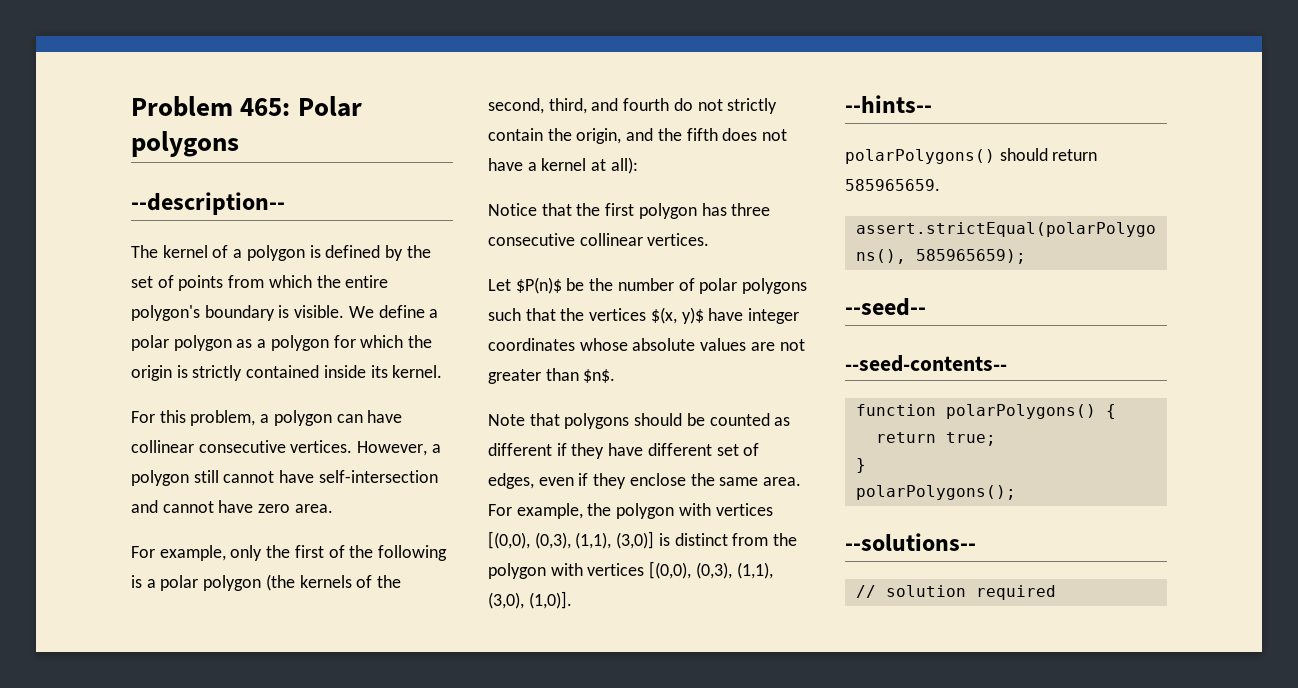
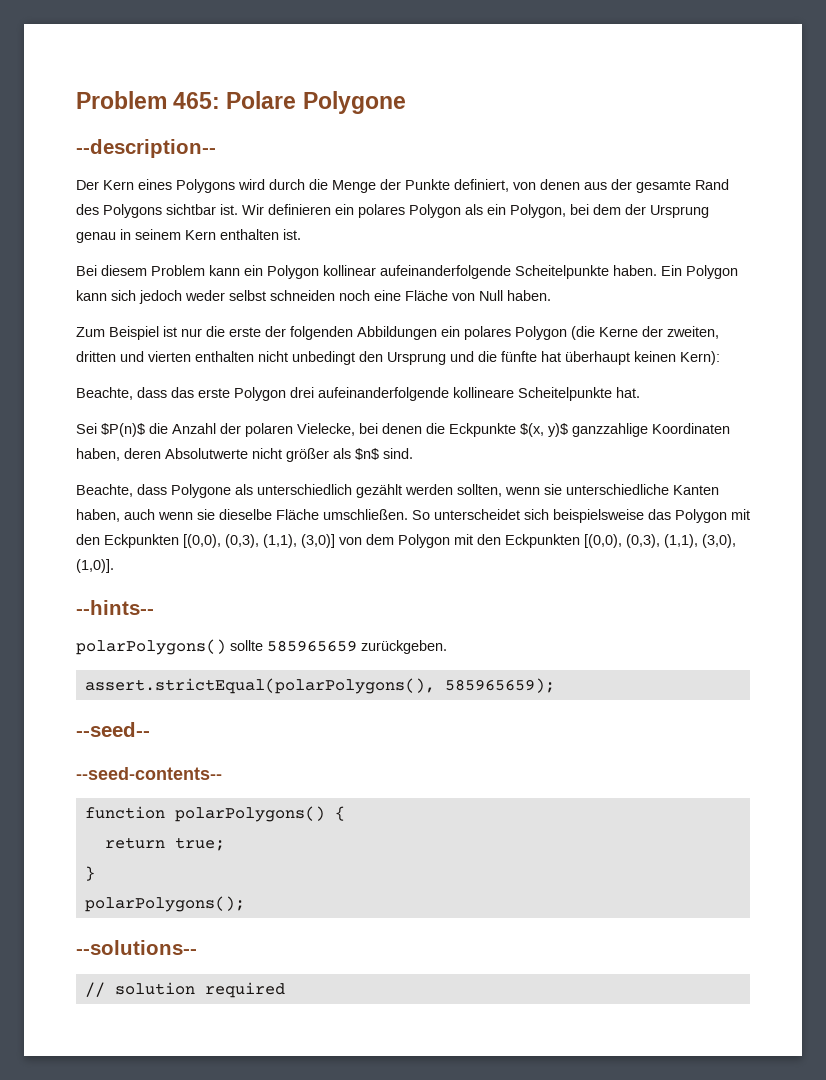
- Problem 465: Polar polygons
+ Problem 465: Polare Polygone
- The kernel of a polygon is defined by the set of points from which the entire polygon's boundary is visible. We define a polar polygon as a polygon for which the origin is strictly contained inside its kernel.
- For this problem, a polygon can have collinear consecutive vertices. However, a polygon still cannot have self-intersection and cannot have zero area.
- For example, only the first of the following is a polar polygon (the kernels of the second, third, and fourth do not strictly contain the origin, and the fifth does not have a kernel at all):
- Notice that the first polygon has three consecutive collinear vertices.
- Let $P(n)$ be the number of polar polygons such that the vertices $(x, y)$ have integer coordinates whose absolute values are not greater than $n$.
- Note that polygons should be counted as different if they have different set of edges, even if they enclose the same area. For example, the polygon with vertices [(0,0), (0,3), (1,1), (3,0)] is distinct from the polygon with vertices [(0,0), (0,3), (1,1), (3,0), (1,0)].
+ Der Kern eines Polygons wird durch die Menge der Punkte definiert, von denen aus der gesamte Rand des Polygons sichtbar ist. Wir definieren ein polares Polygon als ein Polygon, bei dem der Ursprung genau in seinem Kern enthalten ist.
+ Bei diesem Problem kann ein Polygon kollinear aufeinanderfolgende Scheitelpunkte haben. Ein Polygon kann sich jedoch weder selbst schneiden noch eine Fläche von Null haben.
+ Zum Beispiel ist nur die erste der folgenden Abbildungen ein polares Polygon (die Kerne der zweiten, dritten und vierten enthalten nicht unbedingt den Ursprung und die fünfte hat überhaupt keinen Kern):
+ Beachte, dass das erste Polygon drei aufeinanderfolgende kollineare Scheitelpunkte hat.
+ Sei $P(n)$ die Anzahl der polaren Vielecke, bei denen die Eckpunkte $(x, y)$ ganzzahlige Koordinaten haben, deren Absolutwerte nicht größer als $n$ sind.
+ Beachte, dass Polygone als unterschiedlich gezählt werden sollten, wenn sie unterschiedliche Kanten haben, auch wenn sie dieselbe Fläche umschließen. So unterscheidet sich beispielsweise das Polygon mit den Eckpunkten [(0,0), (0,3), (1,1), (3,0)] von dem Polygon mit den Eckpunkten [(0,0), (0,3), (1,1), (3,0), (1,0)].
- polarPolygons() should return 585965659.
+ polarPolygons() sollte 585965659 zurückgeben.

